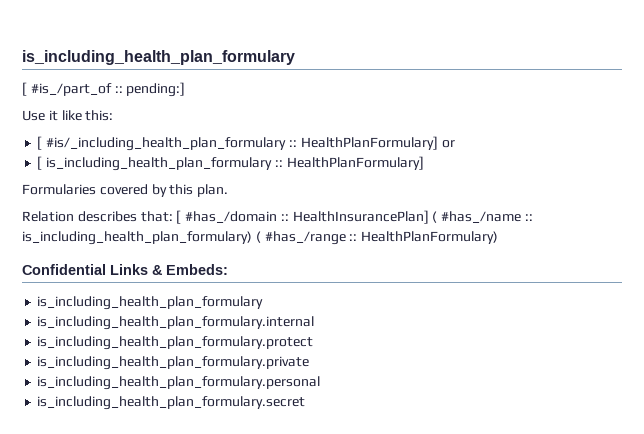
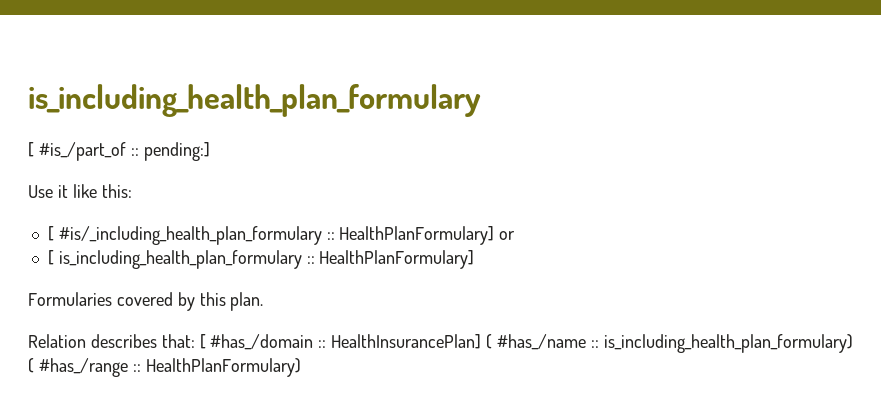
- Confidential Links & Embeds:
- is_including_health_plan_formulary
- is_including_health_plan_formulary.internal
- is_including_health_plan_formulary.protect
- is_including_health_plan_formulary.private
- is_including_health_plan_formulary.personal
- is_including_health_plan_formulary.secret

